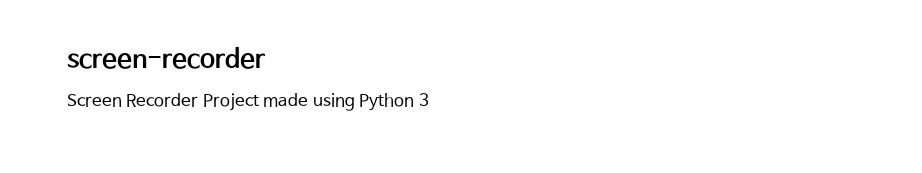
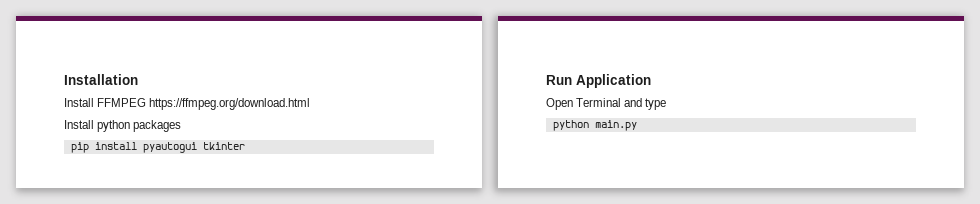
- screen-recorder
- Screen Recorder Project made using Python 3
+ Installation
+ Install FFMPEG https://ffmpeg.org/download.html
+ Install python packages
+ pip install pyautogui tkinter
+ Run Application
+ Open Terminal and type
+ python main.py

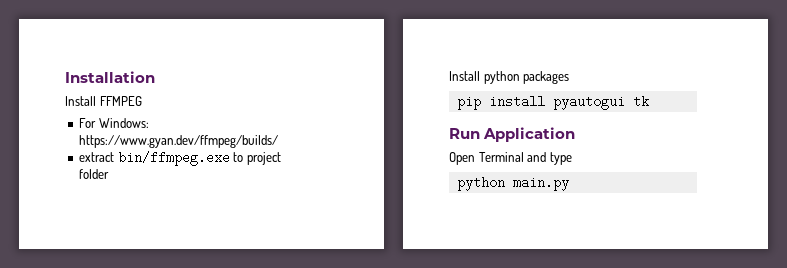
- Install FFMPEG https://ffmpeg.org/download.html
+ Install FFMPEG
+ For Windows: https://www.gyan.dev/ffmpeg/builds/
+ extract bin/ffmpeg.exe to project folder
- pip install pyautogui tkinter
+ pip install pyautogui tk

